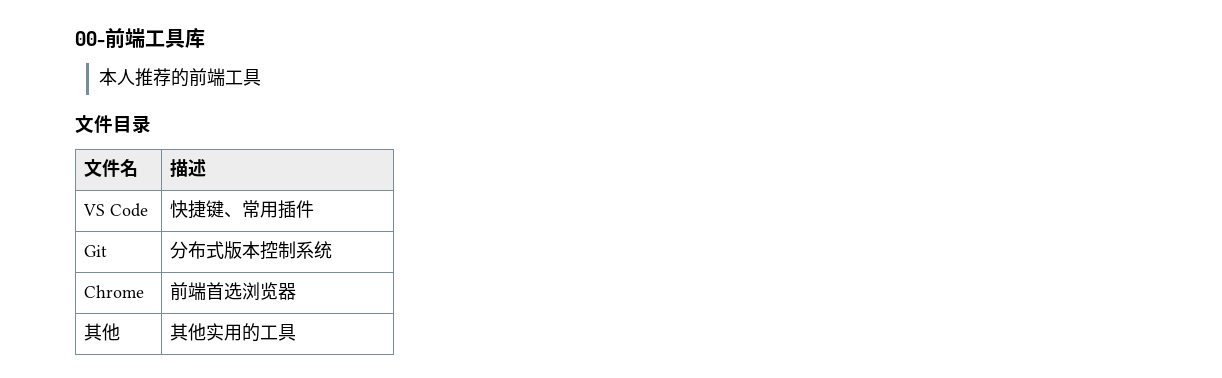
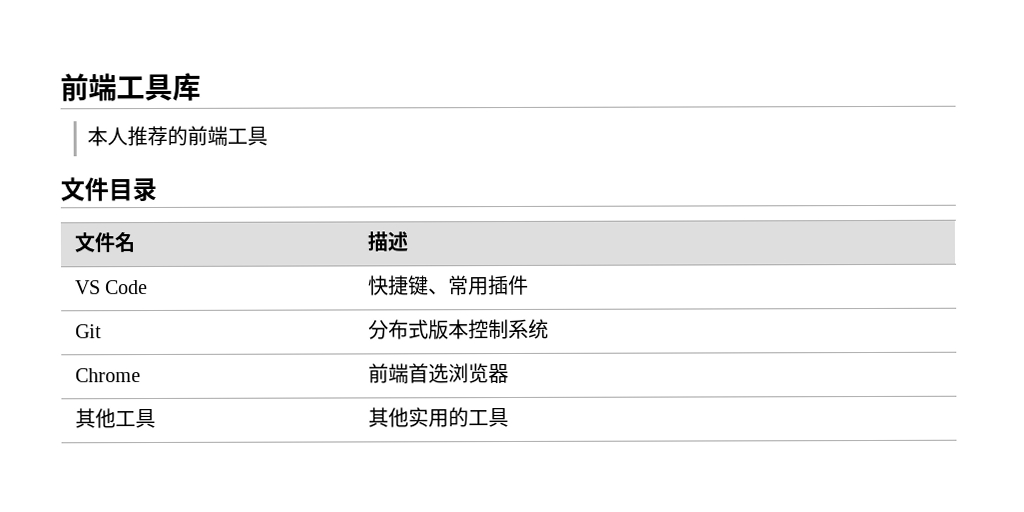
- 00-前端工具库
+ 前端工具库
- 其他 | 其他实用的工具
+ 其他工具 | 其他实用的工具

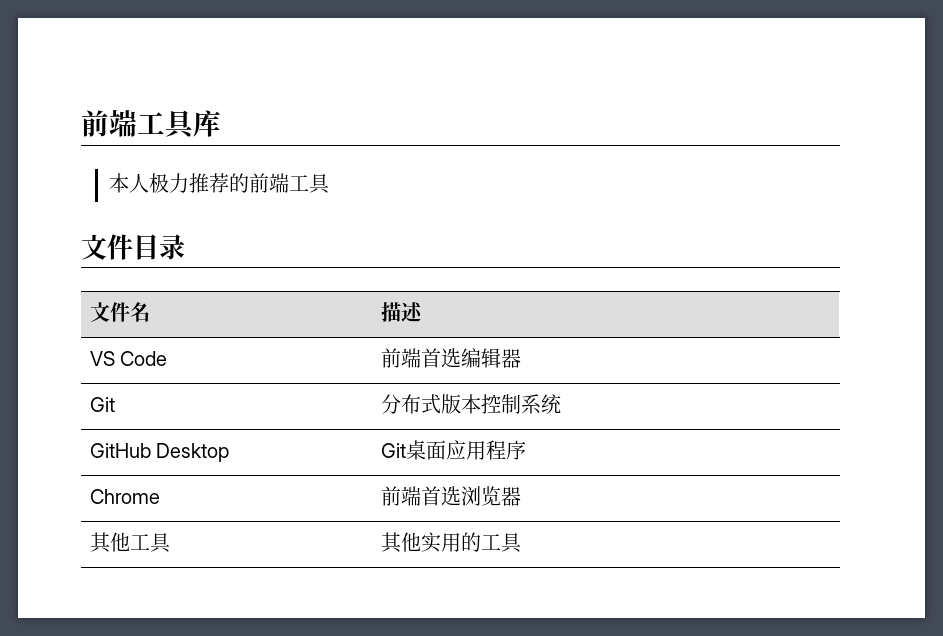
- 本人推荐的前端工具
+ 本人极力推荐的前端工具
- VS Code | 快捷键、常用插件
+ VS Code | 前端首选编辑器
+ GitHub Desktop | Git桌面应用程序

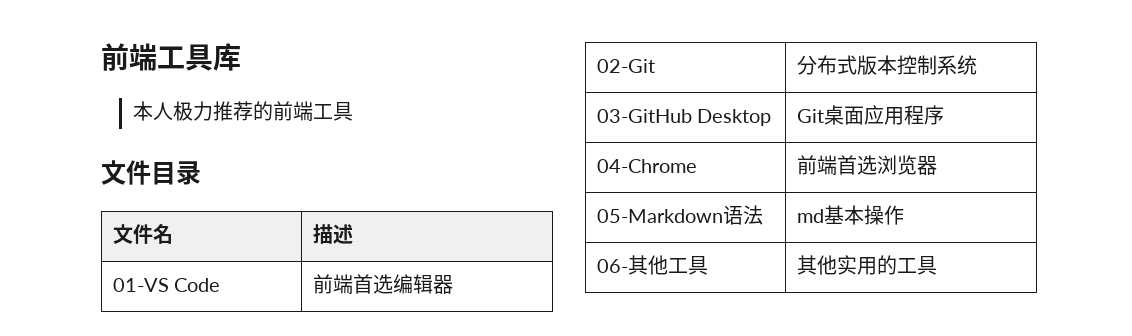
- VS Code | 前端首选编辑器
+ 01-VS Code | 前端首选编辑器
- Git | 分布式版本控制系统
+ 02-Git | 分布式版本控制系统
- GitHub Desktop | Git桌面应用程序
+ 03-GitHub Desktop | Git桌面应用程序
- Chrome | 前端首选浏览器
+ 04-Chrome | 前端首选浏览器
- 其他工具 | 其他实用的工具
+ 05-Markdown语法 | md基本操作
+ 06-其他工具 | 其他实用的工具

